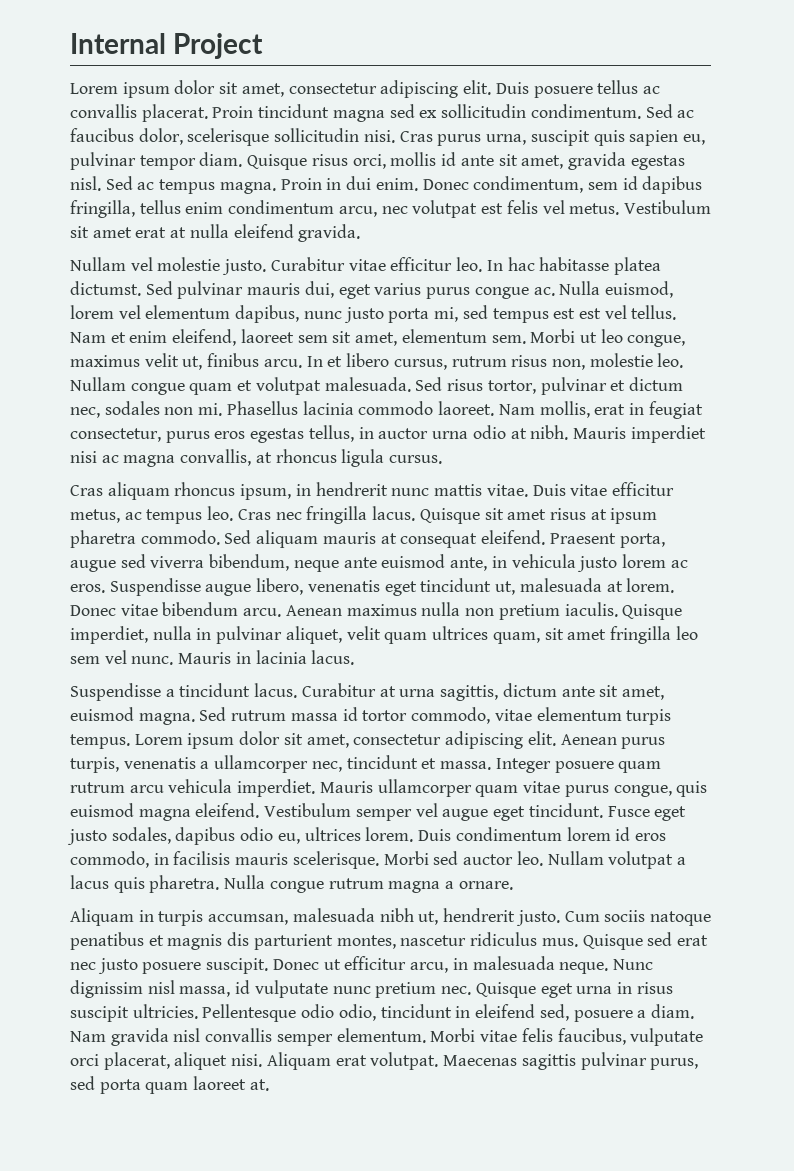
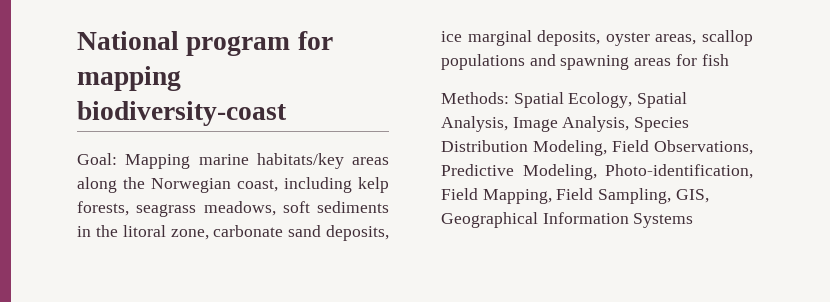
- Internal Project
- Lorem ipsum dolor sit amet, consectetur adipiscing elit. Duis posuere tellus ac convallis placerat. Proin tincidunt magna sed ex sollicitudin condimentum. Sed ac faucibus dolor, scelerisque sollicitudin nisi. Cras purus urna, suscipit quis sapien eu, pulvinar tempor diam. Quisque risus orci, mollis id ante sit amet, gravida egestas nisl. Sed ac tempus magna. Proin in dui enim. Donec condimentum, sem id dapibus fringilla, tellus enim condimentum arcu, nec volutpat est felis vel metus. Vestibulum sit amet erat at nulla eleifend gravida.
- Nullam vel molestie justo. Curabitur vitae efficitur leo. In hac habitasse platea dictumst. Sed pulvinar mauris dui, eget varius purus congue ac. Nulla euismod, lorem vel elementum dapibus, nunc justo porta mi, sed tempus est est vel tellus. Nam et enim eleifend, laoreet sem sit amet, elementum sem. Morbi ut leo congue, maximus velit ut, finibus arcu. In et libero cursus, rutrum risus non, molestie leo. Nullam congue quam et volutpat malesuada. Sed risus tortor, pulvinar et dictum nec, sodales non mi. Phasellus lacinia commodo laoreet. Nam mollis, erat in feugiat consectetur, purus eros egestas tellus, in auctor urna odio at nibh. Mauris imperdiet nisi ac magna convallis, at rhoncus ligula cursus.
- Cras aliquam rhoncus ipsum, in hendrerit nunc mattis vitae. Duis vitae efficitur metus, ac tempus leo. Cras nec fringilla lacus. Quisque sit amet risus at ipsum pharetra commodo. Sed aliquam mauris at consequat eleifend. Praesent porta, augue sed viverra bibendum, neque ante euismod ante, in vehicula justo lorem ac eros. Suspendisse augue libero, venenatis eget tincidunt ut, malesuada at lorem. Donec vitae bibendum arcu. Aenean maximus nulla non pretium iaculis. Quisque imperdiet, nulla in pulvinar aliquet, velit quam ultrices quam, sit amet fringilla leo sem vel nunc. Mauris in lacinia lacus.
- Suspendisse a tincidunt lacus. Curabitur at urna sagittis, dictum ante sit amet, euismod magna. Sed rutrum massa id tortor commodo, vitae elementum turpis tempus. Lorem ipsum dolor sit amet, consectetur adipiscing elit. Aenean purus turpis, venenatis a ullamcorper nec, tincidunt et massa. Integer posuere quam rutrum arcu vehicula imperdiet. Mauris ullamcorper quam vitae purus congue, quis euismod magna eleifend. Vestibulum semper vel augue eget tincidunt. Fusce eget justo sodales, dapibus odio eu, ultrices lorem. Duis condimentum lorem id eros commodo, in facilisis mauris scelerisque. Morbi sed auctor leo. Nullam volutpat a lacus quis pharetra. Nulla congue rutrum magna a ornare.
- Aliquam in turpis accumsan, malesuada nibh ut, hendrerit justo. Cum sociis natoque penatibus et magnis dis parturient montes, nascetur ridiculus mus. Quisque sed erat nec justo posuere suscipit. Donec ut efficitur arcu, in malesuada neque. Nunc dignissim nisl massa, id vulputate nunc pretium nec. Quisque eget urna in risus suscipit ultricies. Pellentesque odio odio, tincidunt in eleifend sed, posuere a diam. Nam gravida nisl convallis semper elementum. Morbi vitae felis faucibus, vulputate orci placerat, aliquet nisi. Aliquam erat volutpat. Maecenas sagittis pulvinar purus, sed porta quam laoreet at.
+ National program for mapping biodiversity-coast
+ Goal: Mapping marine habitats/key areas along the Norwegian coast, including kelp forests, seagrass meadows, soft sediments in the litoral zone, carbonate sand deposits, ice marginal deposits, oyster areas, scallop populations and spawning areas for fish
+ Methods: Spatial Ecology, Spatial Analysis, Image Analysis, Species Distribution Modeling, Field Observations, Predictive Modeling, Photo-identification, Field Mapping, Field Sampling, GIS, Geographical Information Systems

